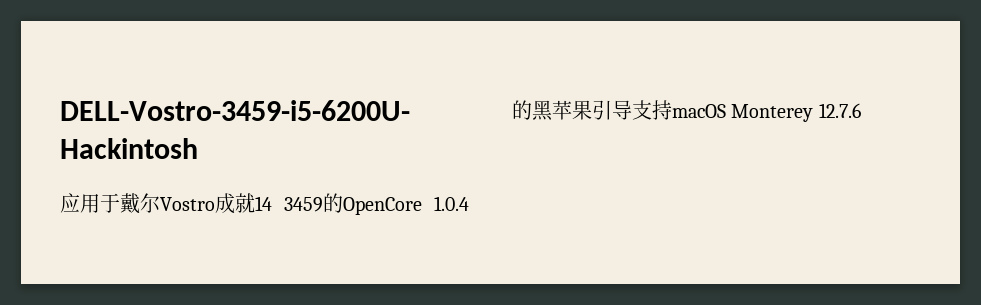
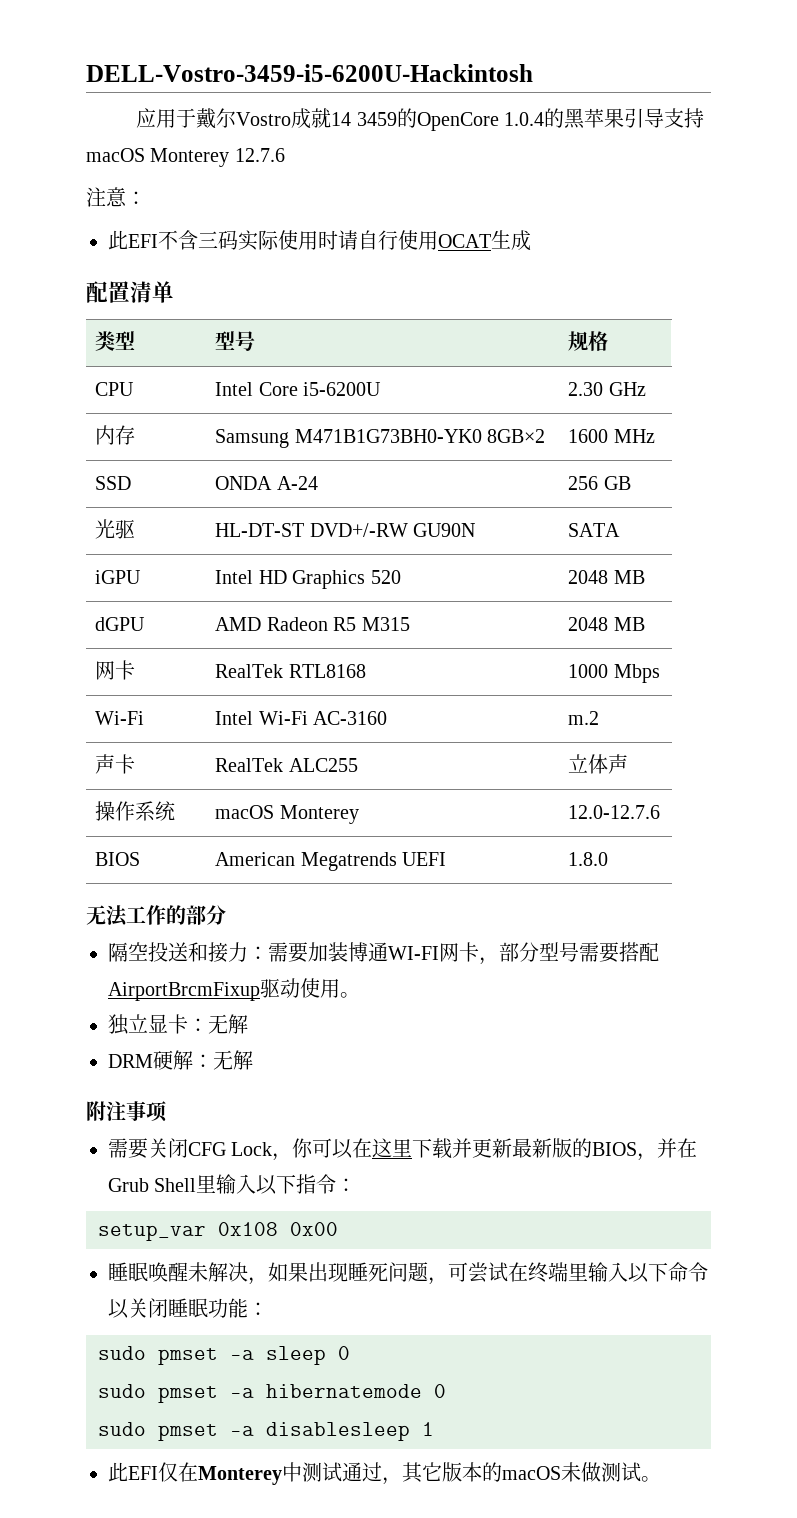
+ 注意：
+ 此EFI不含三码实际使用时请自行使用OCAT生成
+ 配置清单
+ 类型 | 型号 | 规格
+ CPU | Intel Core i5-6200U | 2.30 GHz
+ 内存 | Samsung M471B1G73BH0-YK0 8GB×2 | 1600 MHz
+ SSD | ONDA A-24 | 256 GB
+ 光驱 | HL-DT-ST DVD+/-RW GU90N | SATA
+ iGPU | Intel HD Graphics 520 | 2048 MB
+ dGPU | AMD Radeon R5 M315 | 2048 MB
+ 网卡 | RealTek RTL8168 | 1000 Mbps
+ Wi-Fi | Intel Wi-Fi AC-3160 | m.2
+ 声卡 | RealTek ALC255 | 立体声
+ 操作系统 | macOS Monterey | 12.0-12.7.6
+ BIOS | American Megatrends UEFI | 1.8.0
+ 无法工作的部分
+ 隔空投送和接力：需要加装博通WI-FI网卡，部分型号需要搭配AirportBrcmFixup驱动使用。
+ 独立显卡：无解
+ DRM硬解：无解
+ 附注事项
+ 需要关闭CFG Lock，你可以在这里下载并更新最新版的BIOS，并在Grub Shell里输入以下指令：
+ setup_var 0x108 0x00
+ 睡眠唤醒未解决，如果出现睡死问题，可尝试在终端里输入以下命令以关闭睡眠功能：
+ sudo pmset -a sleep 0
+ sudo pmset -a hibernatemode 0
+ sudo pmset -a disablesleep 1
+ 此EFI仅在Monterey中测试通过，其它版本的macOS未做测试。

